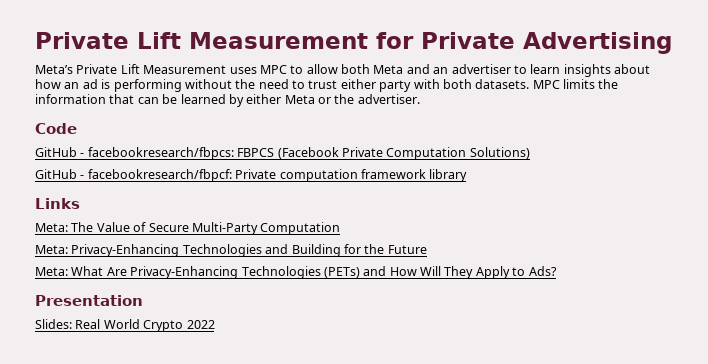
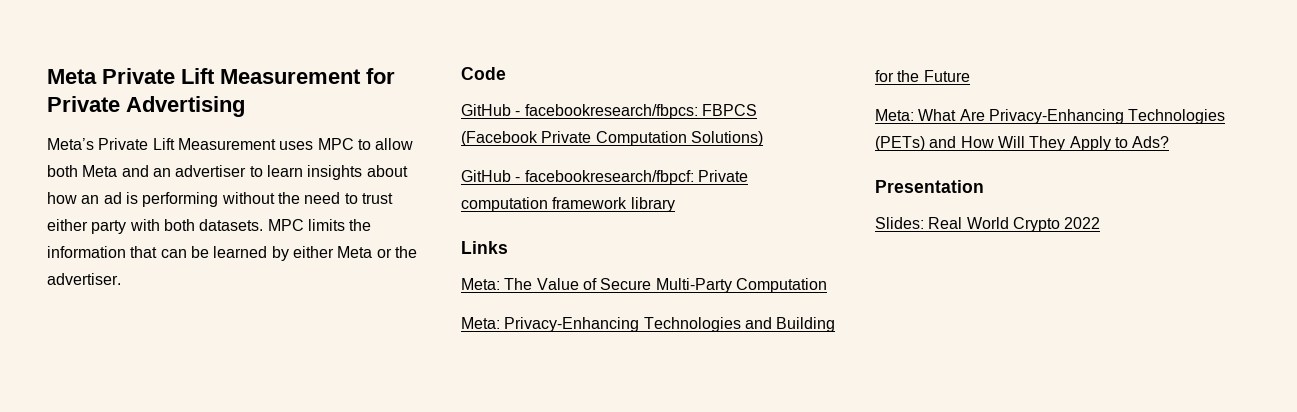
- Private Lift Measurement for Private Advertising
+ Meta Private Lift Measurement for Private Advertising

